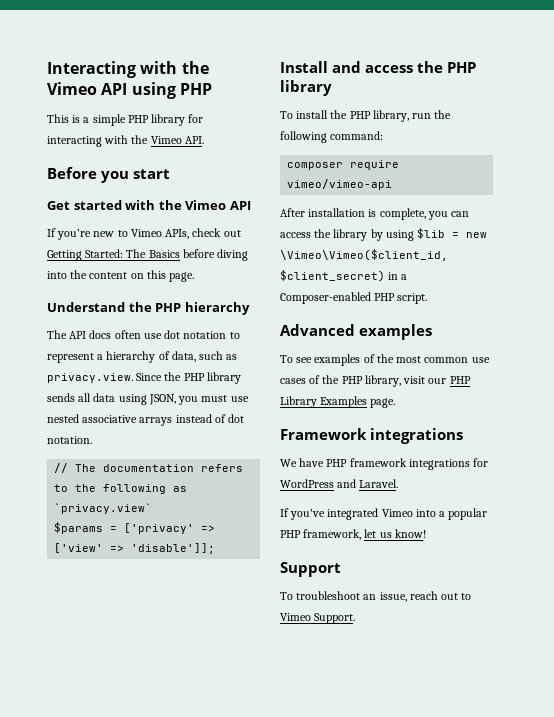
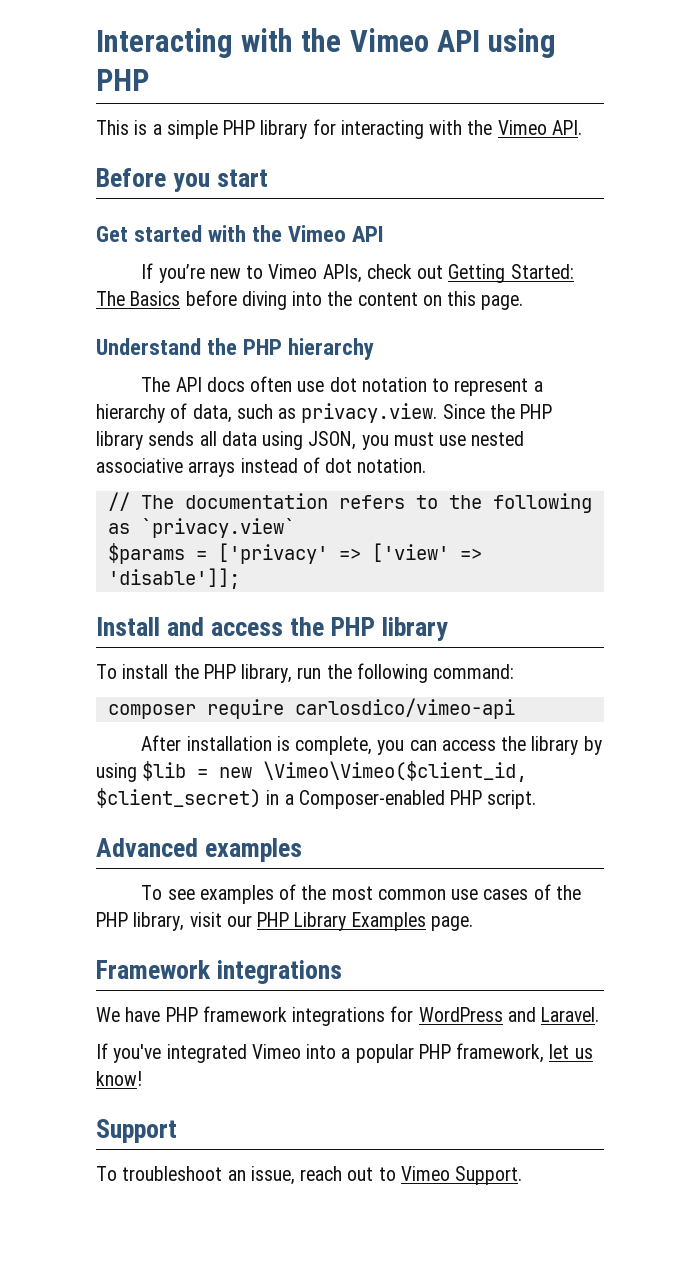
- composer require vimeo/vimeo-api
+ composer require carlosdico/vimeo-api

